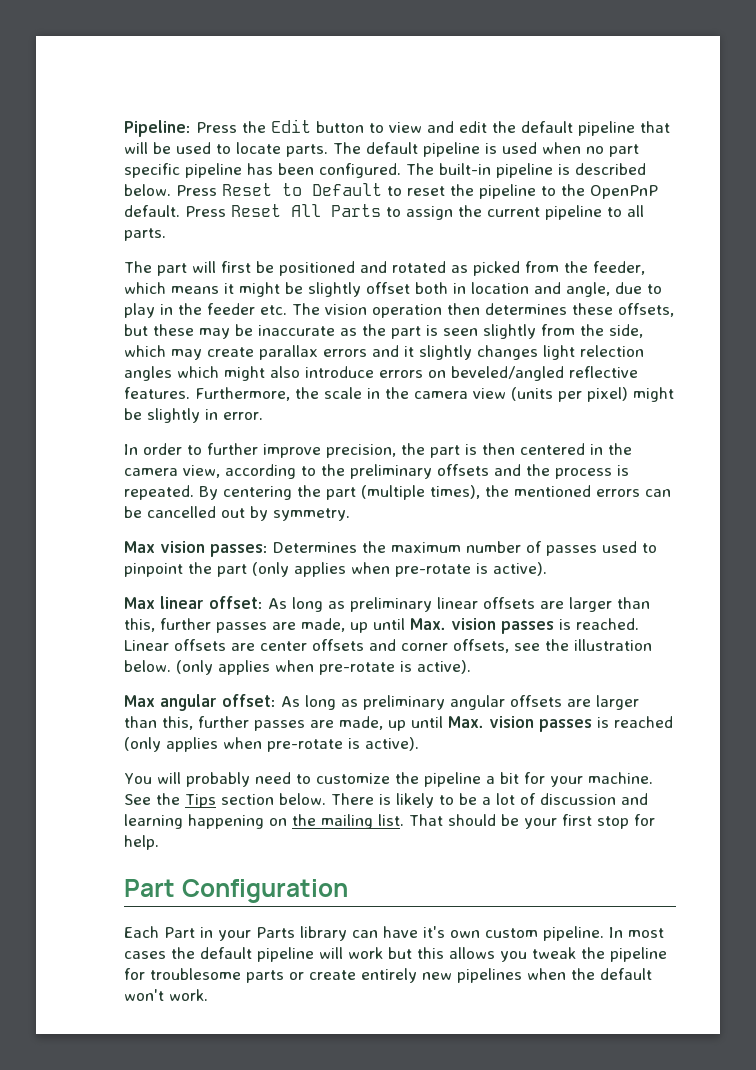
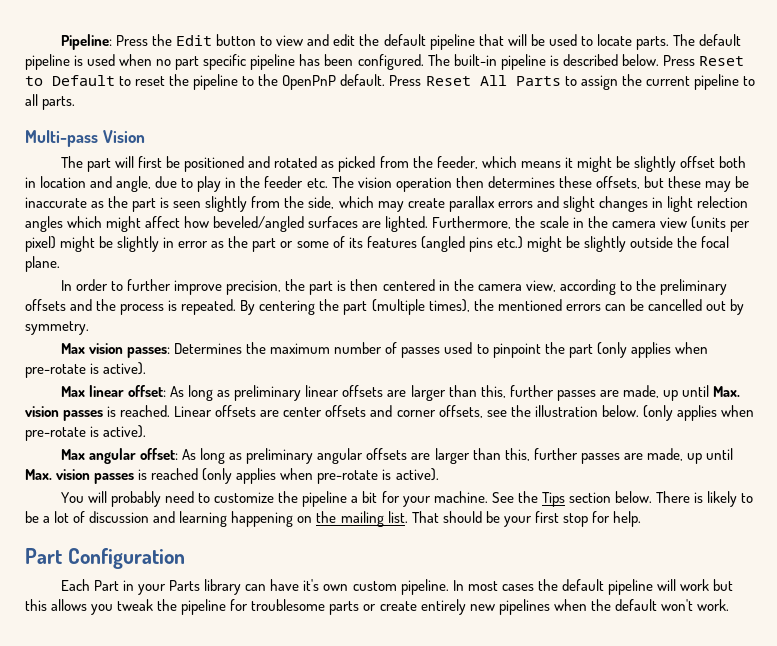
+ Multi-pass Vision
- The part will first be positioned and rotated as picked from the feeder, which means it might be slightly offset both in location and angle, due to play in the feeder etc. The vision operation then determines these offsets, but these may be inaccurate as the part is seen slightly from the side, which may create parallax errors and it slightly changes light relection angles which might also introduce errors on beveled/angled reflective features.
+ The part will first be positioned and rotated as picked from the feeder, which means it might be slightly offset both in location and angle, due to play in the feeder etc. The vision operation then determines these offsets, but these may be inaccurate as the part is seen slightly from the side, which may create parallax errors and slight changes in light relection angles which might affect how beveled/angled surfaces are lighted.
- Furthermore, the scale in the camera view (units per pixel) might be slightly in error.
+ Furthermore, the scale in the camera view (units per pixel) might be slightly in error as the part or some of its features (angled pins etc.) might be slightly outside the focal plane.

